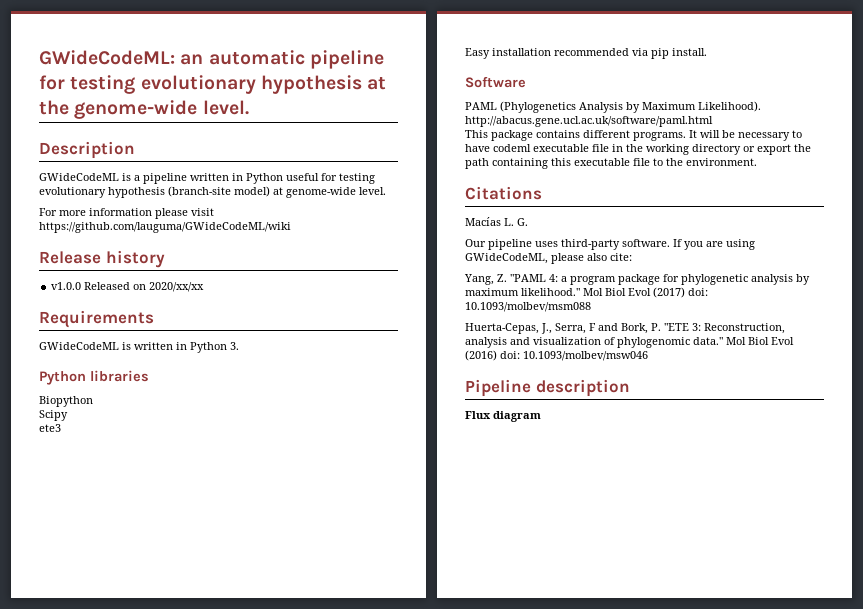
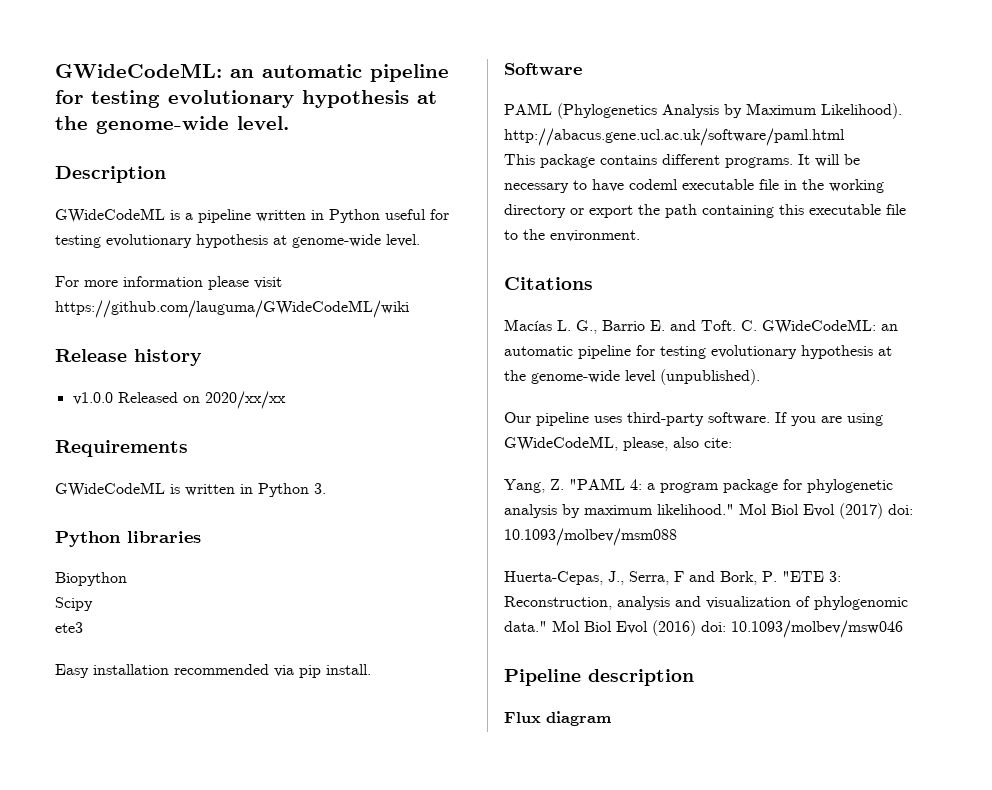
- GWideCodeML is a pipeline written in Python useful for testing evolutionary hypothesis (branch-site model) at genome-wide level.
+ GWideCodeML is a pipeline written in Python useful for testing evolutionary hypothesis at genome-wide level.
- Macías L. G.
+ Macías L. G., Barrio E. and Toft. C. GWideCodeML: an automatic pipeline for testing evolutionary hypothesis at the genome-wide level (unpublished).
- If you are using GWideCodeML, please also cite:
+ If you are using GWideCodeML, please, also cite:

